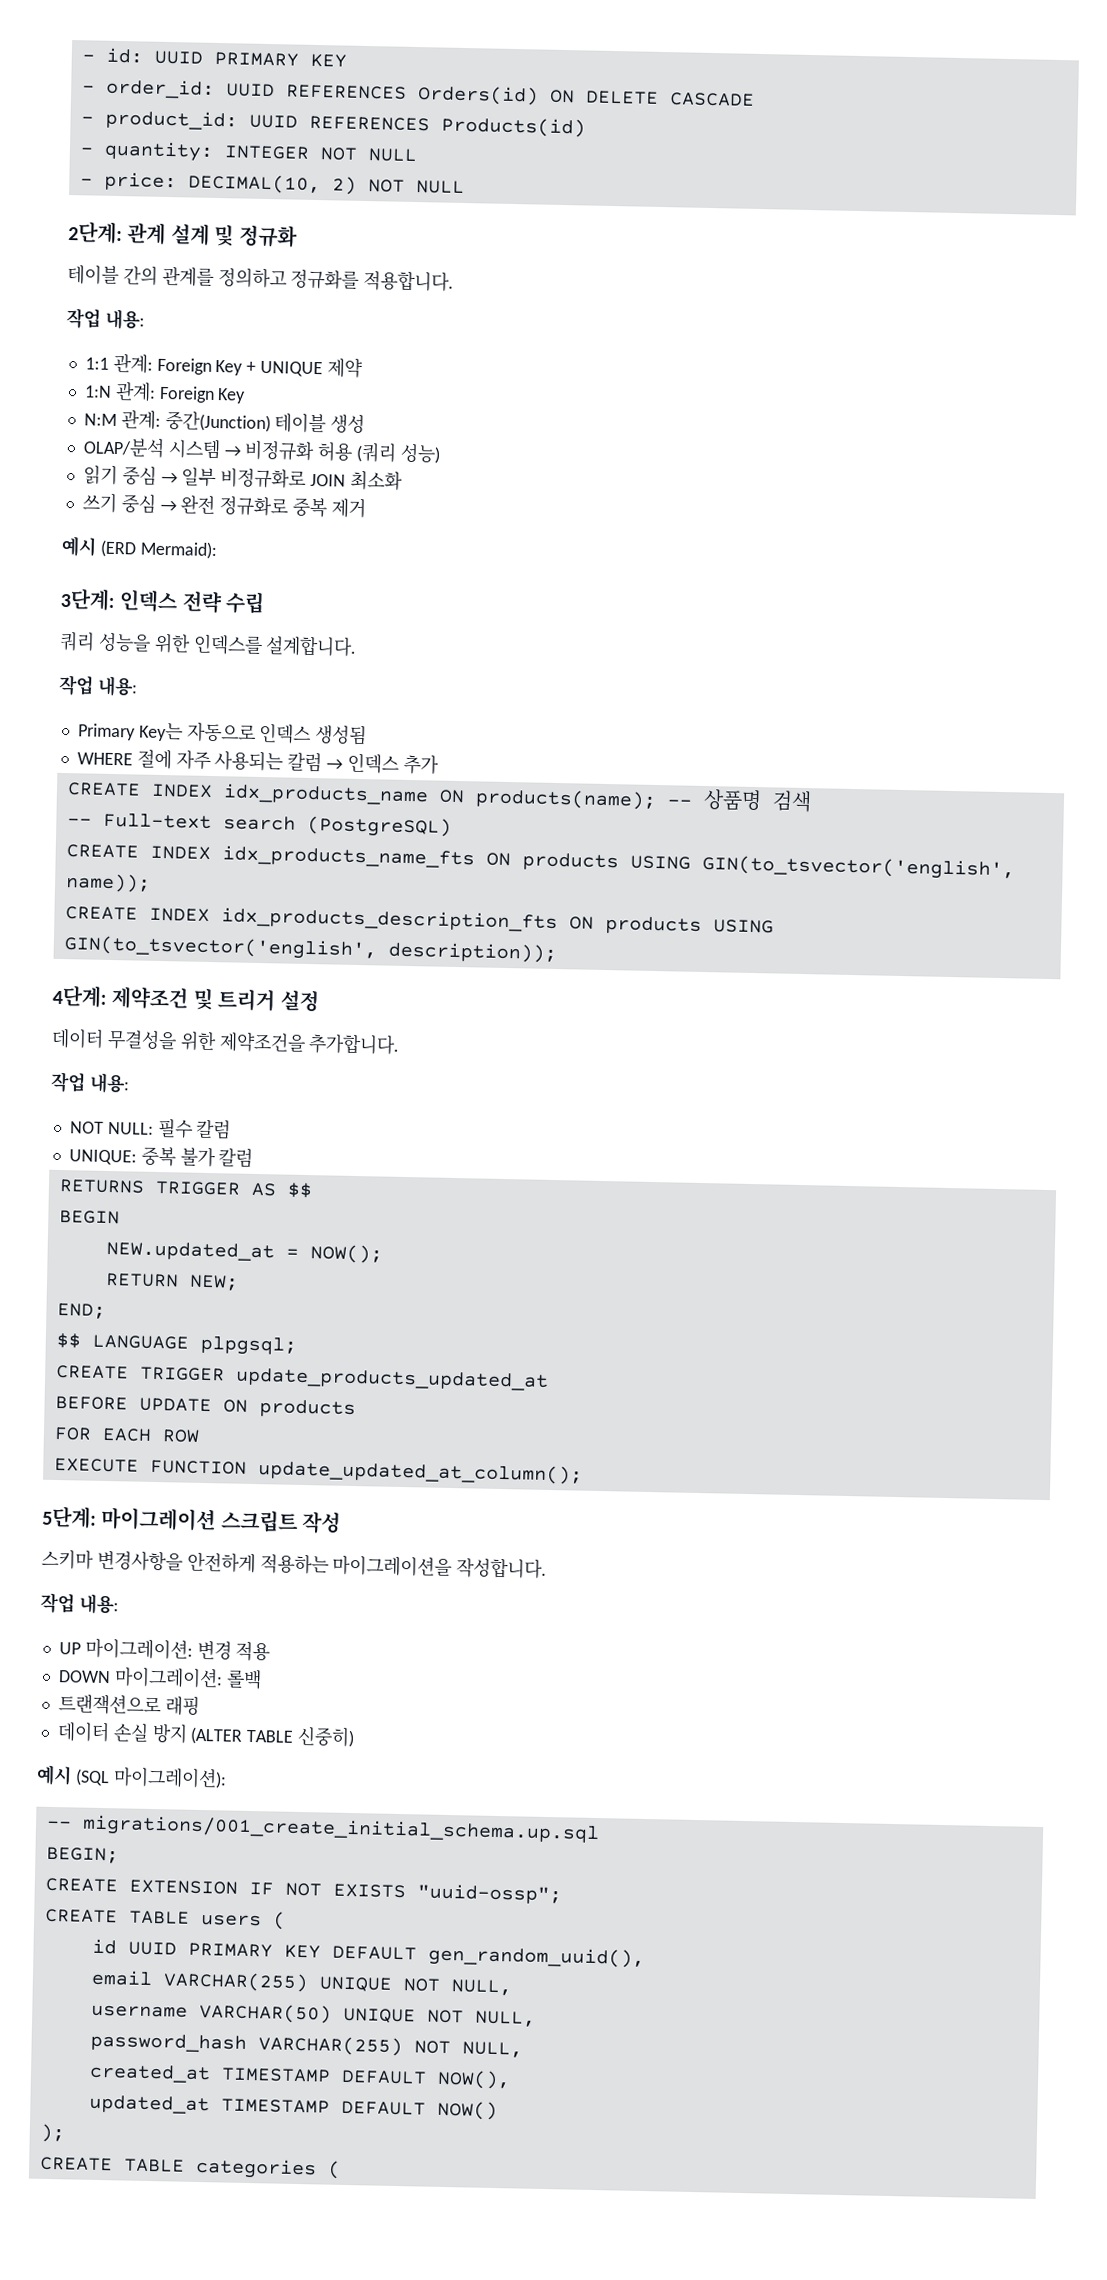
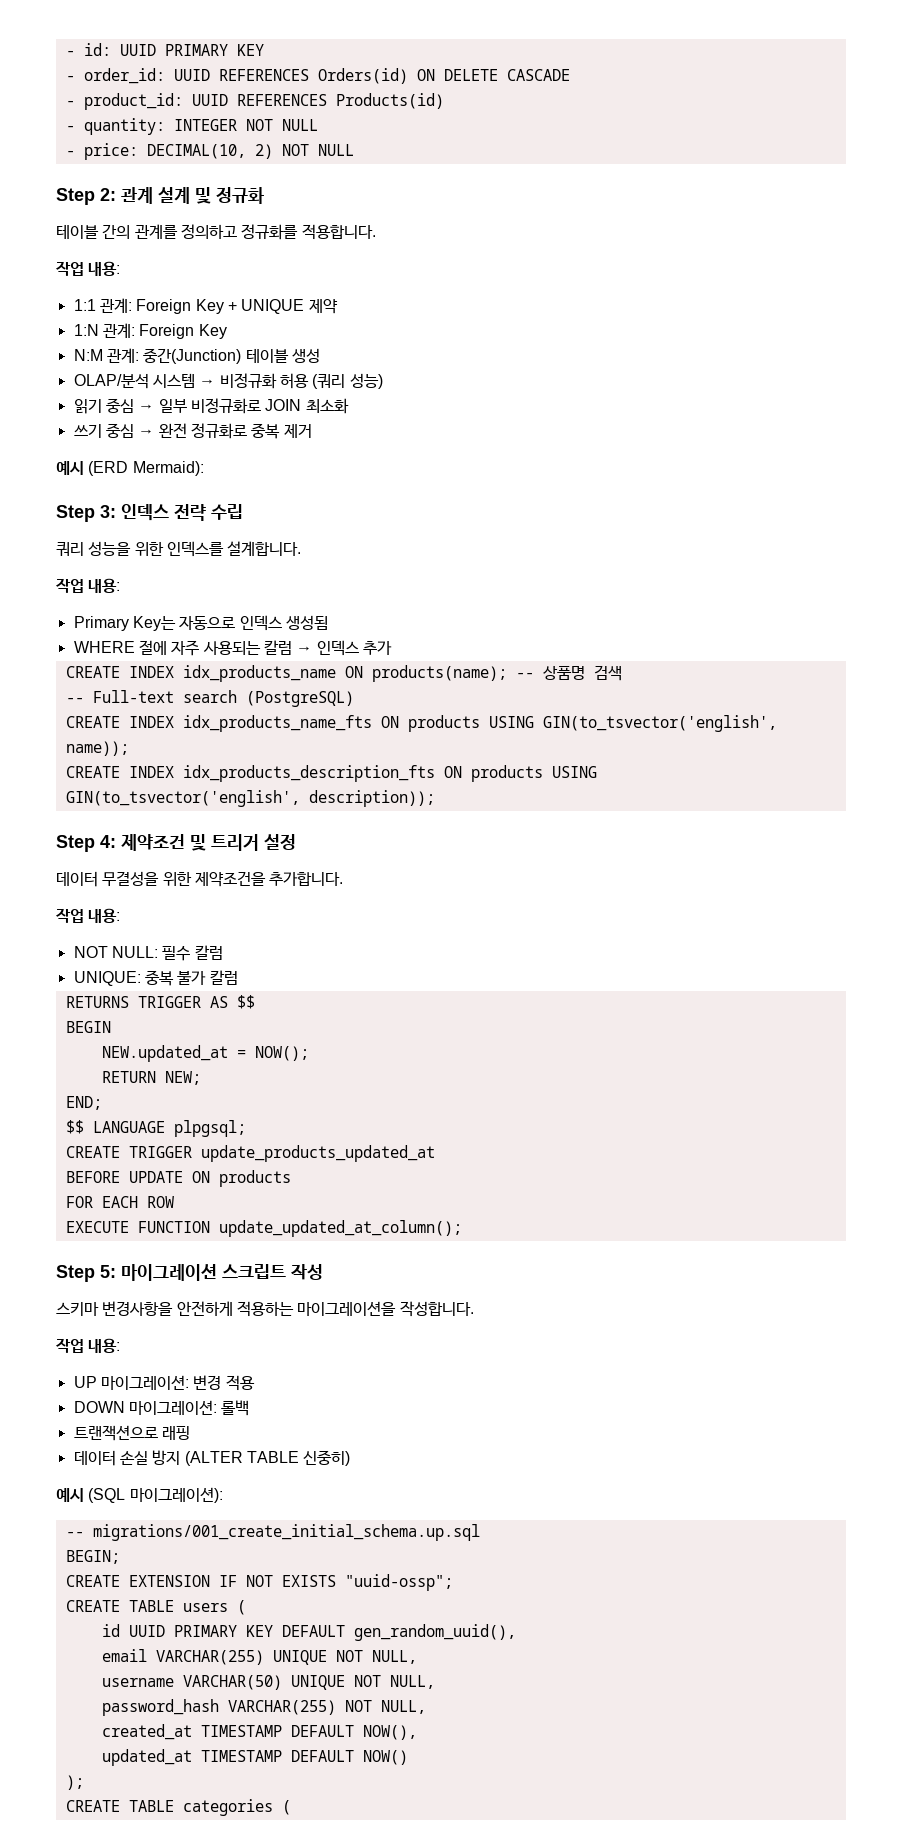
- 2단계: 관계 설계 및 정규화
+ Step 2: 관계 설계 및 정규화
- 3단계: 인덱스 전략 수립
+ Step 3: 인덱스 전략 수립
- 4단계: 제약조건 및 트리거 설정
+ Step 4: 제약조건 및 트리거 설정
- 5단계: 마이그레이션 스크립트 작성
+ Step 5: 마이그레이션 스크립트 작성

